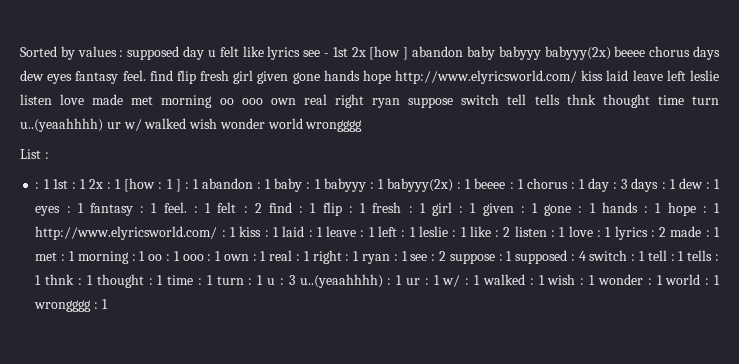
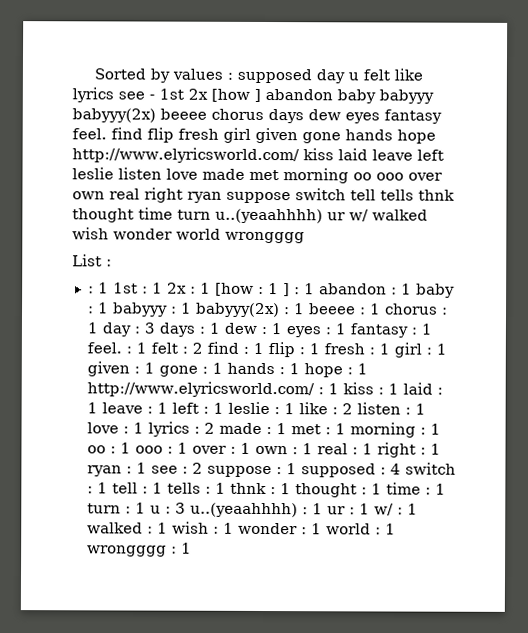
- supposed day u felt like lyrics see - 1st 2x [how ] abandon baby babyyy babyyy(2x) beeee chorus days dew eyes fantasy feel. find flip fresh girl given gone hands hope http://www.elyricsworld.com/ kiss laid leave left leslie listen love made met morning oo ooo own real right ryan suppose switch tell tells thnk thought time turn u..(yeaahhhh) ur w/ walked wish wonder world wrongggg
+ supposed day u felt like lyrics see - 1st 2x [how ] abandon baby babyyy babyyy(2x) beeee chorus days dew eyes fantasy feel. find flip fresh girl given gone hands hope http://www.elyricsworld.com/ kiss laid leave left leslie listen love made met morning oo ooo over own real right ryan suppose switch tell tells thnk thought time turn u..(yeaahhhh) ur w/ walked wish wonder world wrongggg
- 1 own :
+ 1 over : 1 own :

